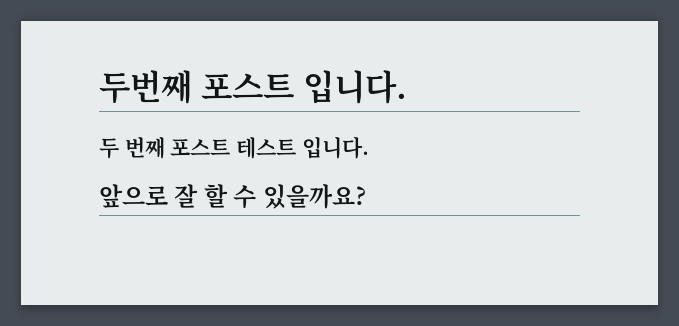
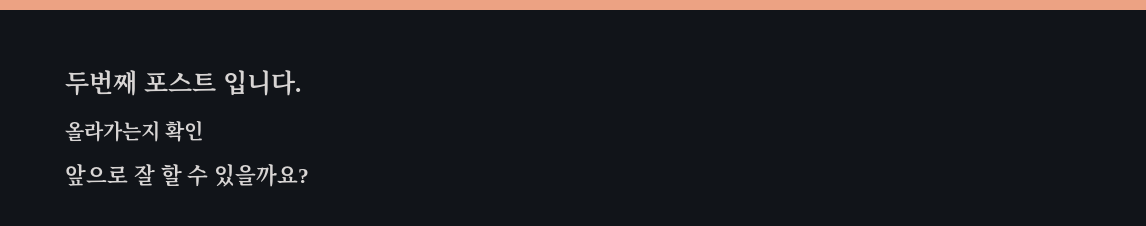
- 두 번째 포스트 테스트 입니다.
+ 올라가는지 확인

